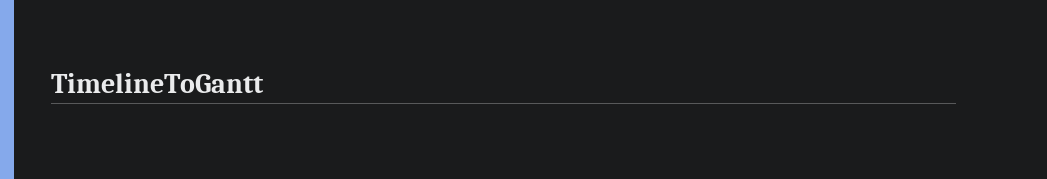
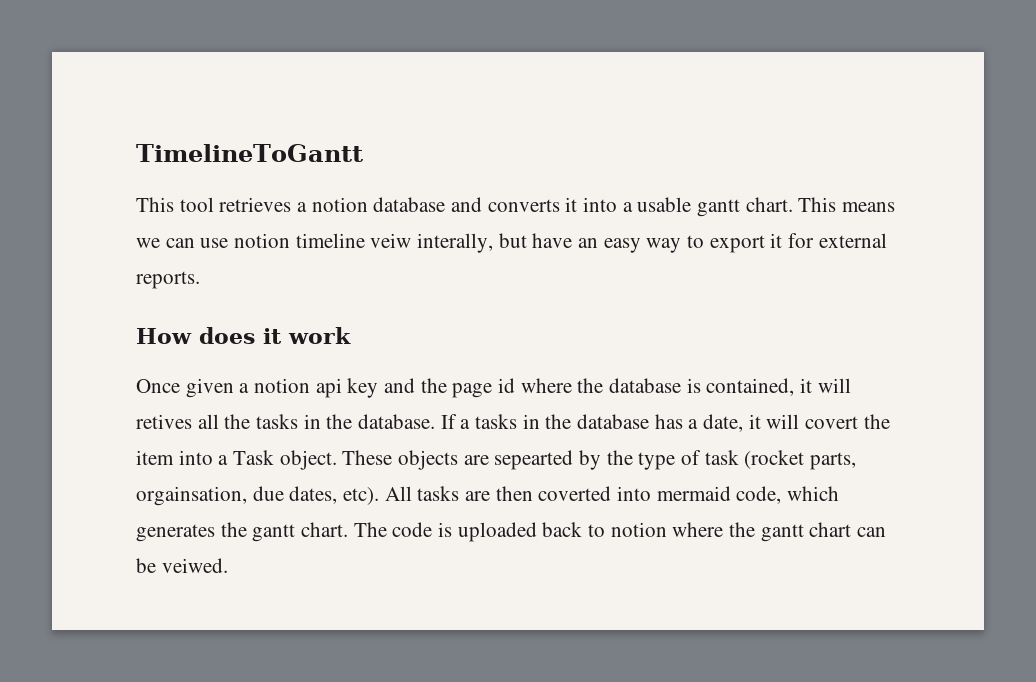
+ This tool retrieves a notion database and converts it into a usable gantt chart. This means we can use notion timeline veiw interally, but have an easy way to export it for external reports.
+ How does it work
+ Once given a notion api key and the page id where the database is contained, it will retives all the tasks in the database. If a tasks in the database has a date, it will covert the item into a Task object. These objects are sepearted by the type of task (rocket parts, orgainsation, due dates, etc). All tasks are then coverted into mermaid code, which generates the gantt chart. The code is uploaded back to notion where the gantt chart can be veiwed.

